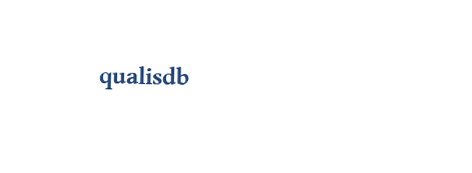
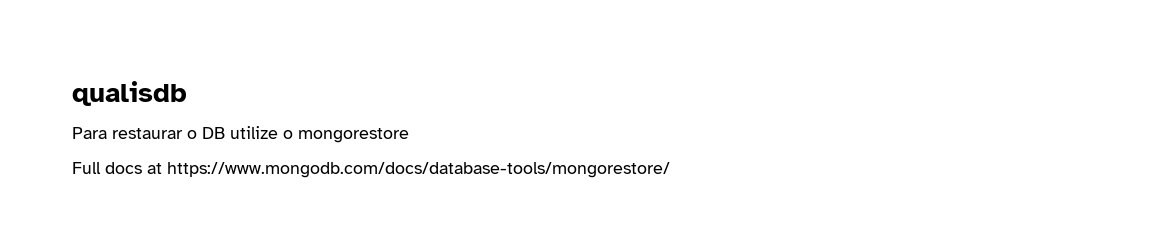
+ Para restaurar o DB utilize o mongorestore
+ Full docs at https://www.mongodb.com/docs/database-tools/mongorestore/

